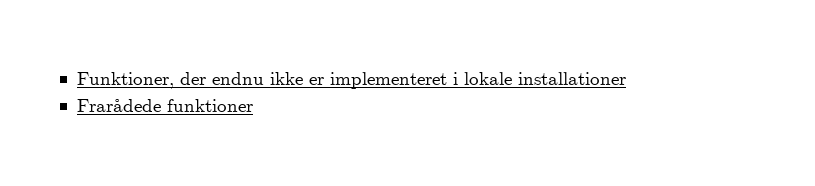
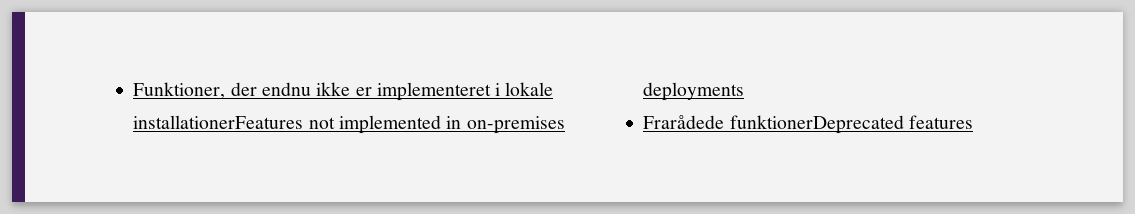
- Funktioner, der endnu ikke er implementeret i lokale installationer
+ Funktioner, der endnu ikke er implementeret i lokale installationerFeatures not implemented in on-premises deployments
- Frarådede funktioner
+ Frarådede funktionerDeprecated features

